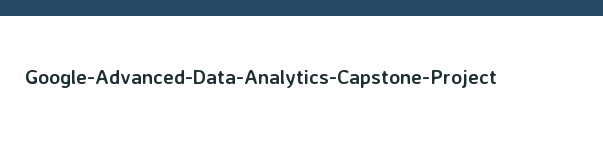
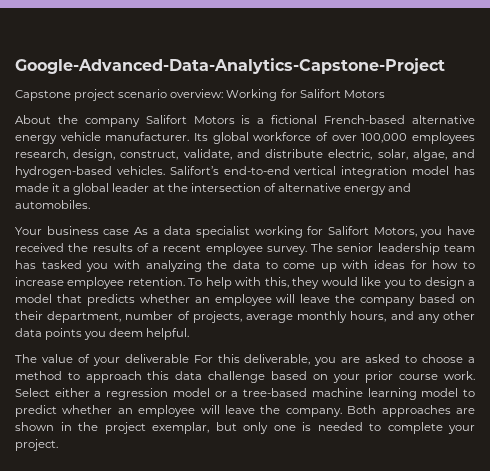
+ Capstone project scenario overview: Working for Salifort Motors
+ About the company Salifort Motors is a fictional French-based alternative energy vehicle manufacturer. Its global workforce of over 100,000 employees research, design, construct, validate, and distribute electric, solar, algae, and hydrogen-based vehicles. Salifort’s end-to-end vertical integration model has made it a global leader at the intersection of alternative energy and automobiles.
+ Your business case As a data specialist working for Salifort Motors, you have received the results of a recent employee survey. The senior leadership team has tasked you with analyzing the data to come up with ideas for how to increase employee retention. To help with this, they would like you to design a model that predicts whether an employee will leave the company based on their department, number of projects, average monthly hours, and any other data points you deem helpful.
+ The value of your deliverable For this deliverable, you are asked to choose a method to approach this data challenge based on your prior course work. Select either a regression model or a tree-based machine learning model to predict whether an employee will leave the company. Both approaches are shown in the project exemplar, but only one is needed to complete your project.

